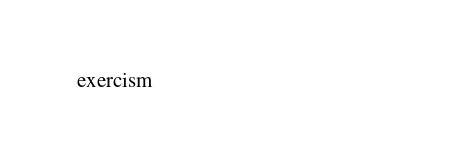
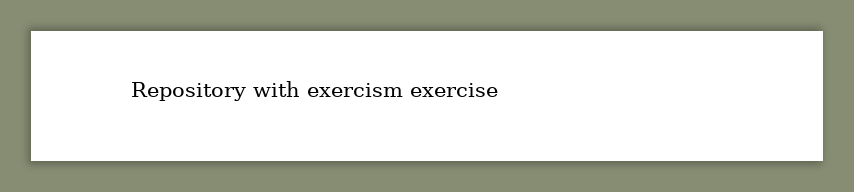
- exercism
+ Repository with exercism exercise

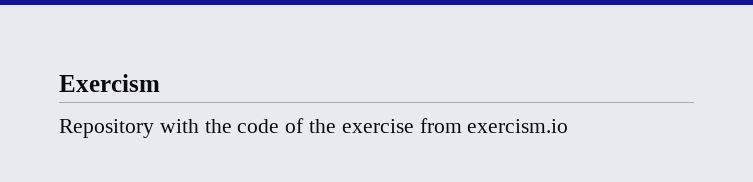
+ Exercism
- Repository with exercism exercise
+ Repository with the code of the exercise from exercism.io

